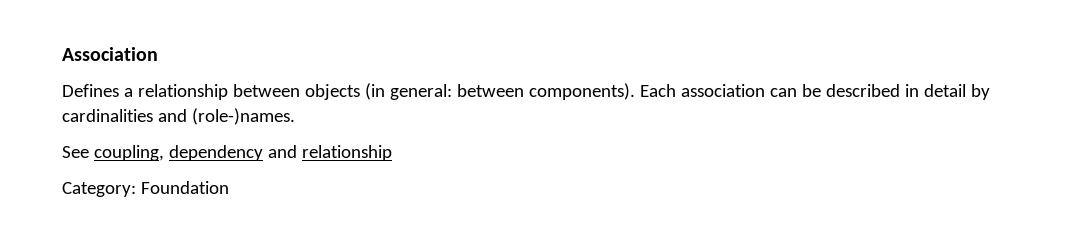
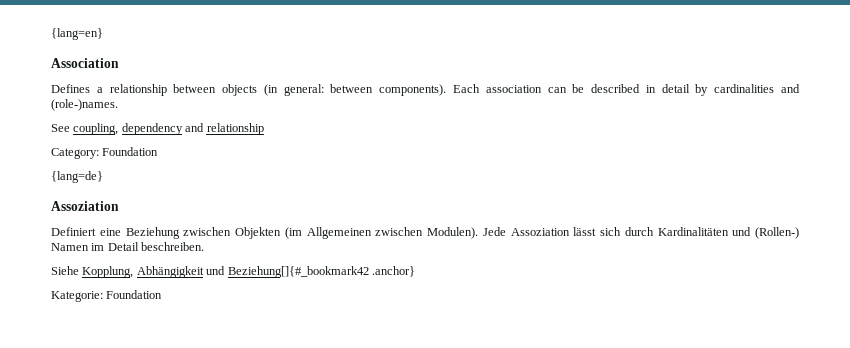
+ {lang=en}
+ {lang=de}
+ Assoziation
+ Definiert eine Beziehung zwischen Objekten (im Allgemeinen zwischen Modulen). Jede Assoziation lässt sich durch Kardinalitäten und (Rollen-) Namen im Detail beschreiben.
+ Siehe Kopplung, Abhängigkeit und Beziehung[]{#_bookmark42 .anchor}
+ Kategorie: Foundation

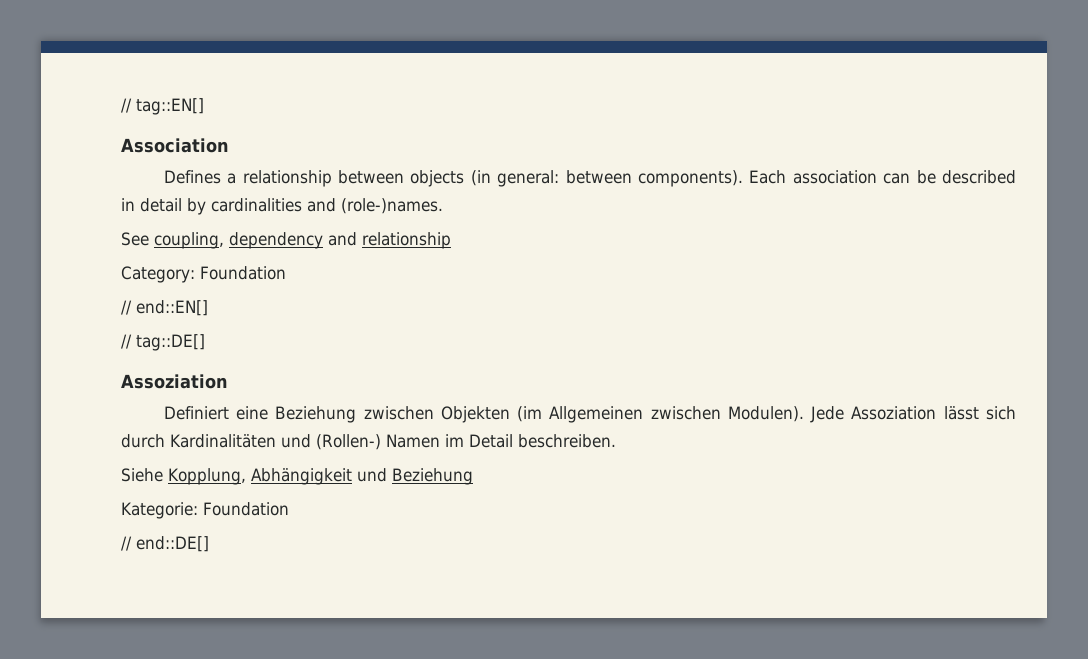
- {lang=en}
+ // tag::EN[]
- {lang=de}
+ // end::EN[]
+ // tag::DE[]
- Siehe Kopplung, Abhängigkeit und Beziehung[]{#_bookmark42 .anchor}
+ Siehe Kopplung, Abhängigkeit und Beziehung
+ // end::DE[]

